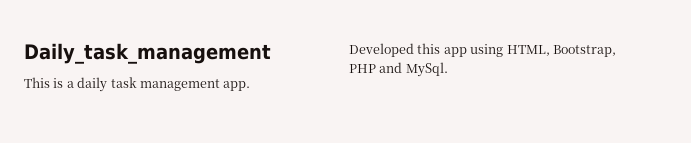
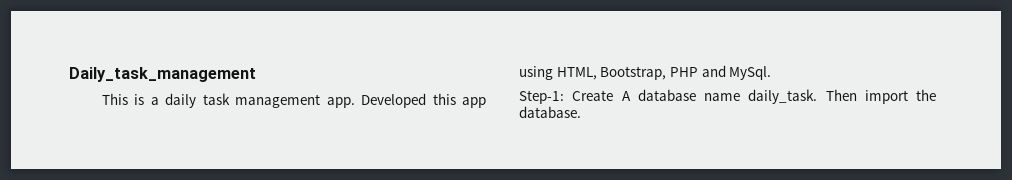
+ Step-1: Create A database name daily_task. Then import the database.

